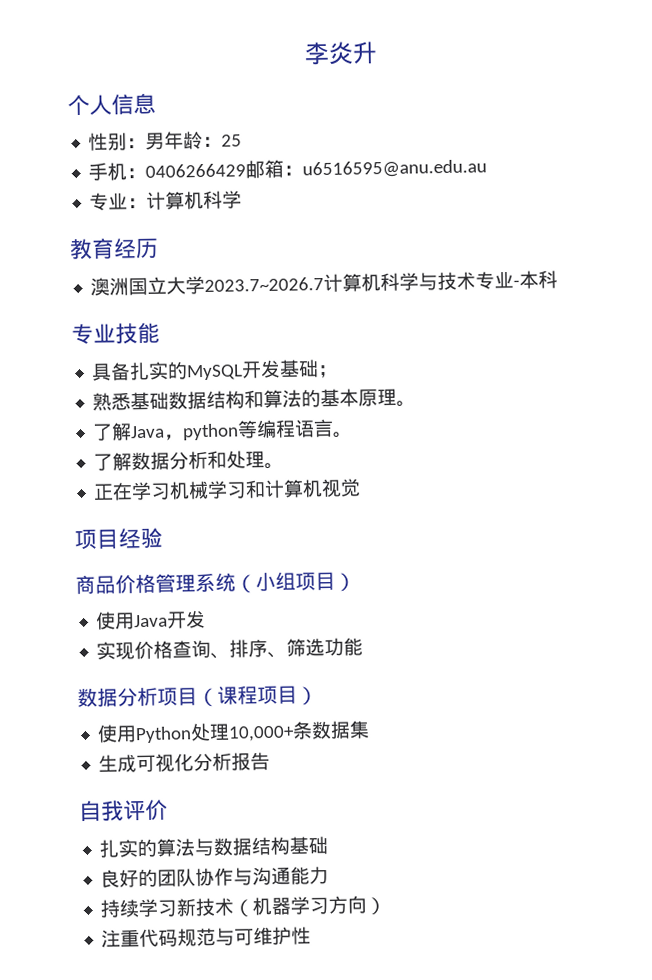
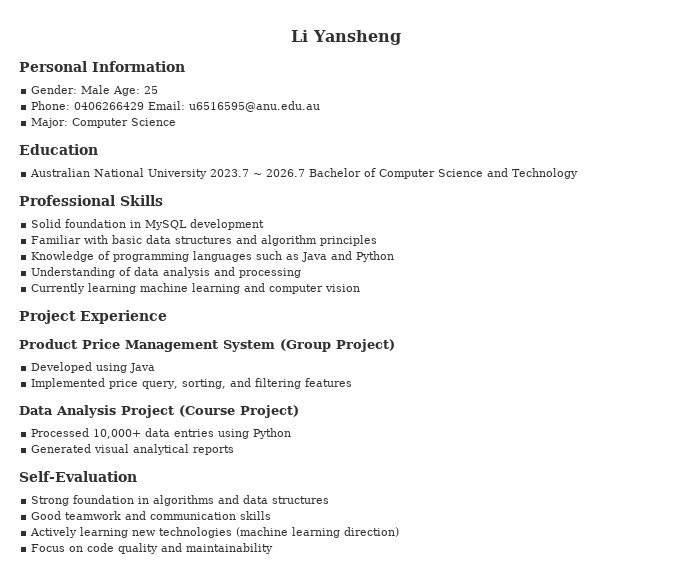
- 李炎升
- 个人信息
- 性别：男年龄：25
- 手机：0406266429邮箱：u6516595@anu.edu.au
- 专业：计算机科学
- 教育经历
- 澳洲国立大学2023.7~2026.7计算机科学与技术专业-本科
- 专业技能
- 具备扎实的MySQL开发基础；
- 熟悉基础数据结构和算法的基本原理。
- 了解Java，python等编程语言。
- 了解数据分析和处理。
- 正在学习机械学习和计算机视觉
- 项目经验
- 商品价格管理系统（小组项目）
- 使用Java开发
- 实现价格查询、排序、筛选功能
- 数据分析项目（课程项目）
- 使用Python处理10,000+条数据集
- 生成可视化分析报告
- 自我评价
- 扎实的算法与数据结构基础
- 良好的团队协作与沟通能力
- 持续学习新技术（机器学习方向）
- 注重代码规范与可维护性
+ Li Yansheng
+ Personal Information
+ Gender: Male Age: 25
+ Phone: 0406266429 Email: u6516595@anu.edu.au
+ Major: Computer Science
+ Education
+ Australian National University 2023.7 ~ 2026.7 Bachelor of Computer Science and Technology
+ Professional Skills
+ Solid foundation in MySQL development
+ Familiar with basic data structures and algorithm principles
+ Knowledge of programming languages such as Java and Python
+ Understanding of data analysis and processing
+ Currently learning machine learning and computer vision
+ Project Experience
+ Product Price Management System (Group Project)
+ Developed using Java
+ Implemented price query, sorting, and filtering features
+ Data Analysis Project (Course Project)
+ Processed 10,000+ data entries using Python
+ Generated visual analytical reports
+ Self-Evaluation
+ Strong foundation in algorithms and data structures
+ Good teamwork and communication skills
+ Actively learning new technologies (machine learning direction)
+ Focus on code quality and maintainability

